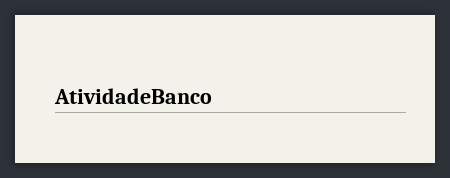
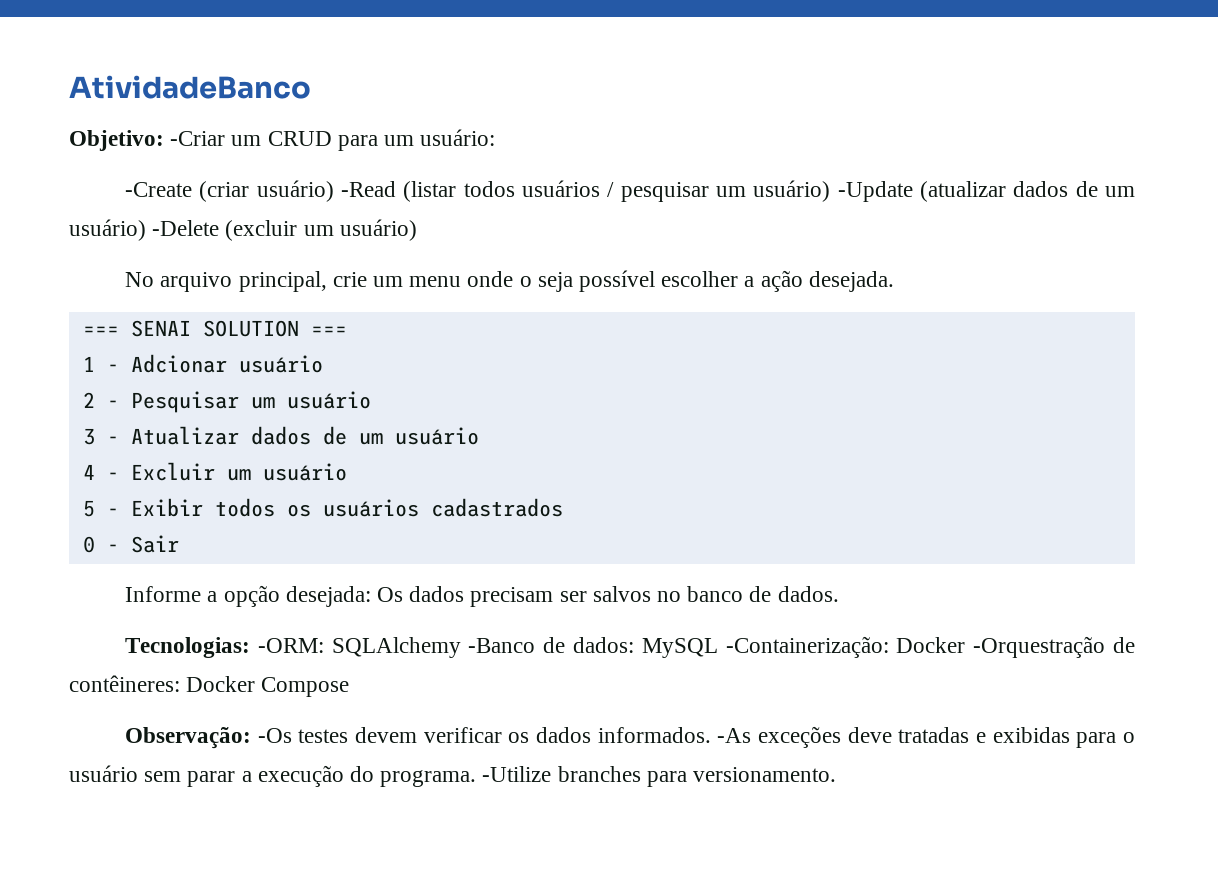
+ Objetivo: -Criar um CRUD para um usuário:
+ -Create (criar usuário) -Read (listar todos usuários / pesquisar um usuário) -Update (atualizar dados de um usuário) -Delete (excluir um usuário)
+ No arquivo principal, crie um menu onde o seja possível escolher a ação desejada.
+ === SENAI SOLUTION ===
+ 1 - Adcionar usuário
+ 2 - Pesquisar um usuário
+ 3 - Atualizar dados de um usuário
+ 4 - Excluir um usuário
+ 5 - Exibir todos os usuários cadastrados
+ 0 - Sair
+ Informe a opção desejada: Os dados precisam ser salvos no banco de dados.
+ Tecnologias: -ORM: SQLAlchemy -Banco de dados: MySQL -Containerização: Docker -Orquestração de contêineres: Docker Compose
+ Observação: -Os testes devem verificar os dados informados. -As exceções deve tratadas e exibidas para o usuário sem parar a execução do programa. -Utilize branches para versionamento.

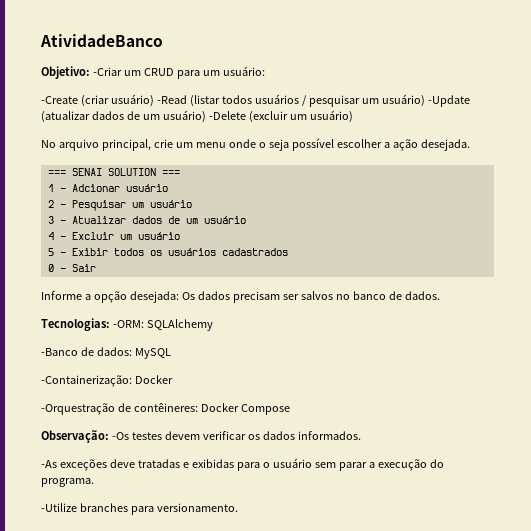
- Tecnologias: -ORM: SQLAlchemy -Banco de dados: MySQL -Containerização: Docker -Orquestração de contêineres: Docker Compose
+ Tecnologias: -ORM: SQLAlchemy
+ -Banco de dados: MySQL
+ -Containerização: Docker
+ -Orquestração de contêineres: Docker Compose
- Observação: -Os testes devem verificar os dados informados. -As exceções deve tratadas e exibidas para o usuário sem parar a execução do programa. -Utilize branches para versionamento.
+ Observação: -Os testes devem verificar os dados informados.
+ -As exceções deve tratadas e exibidas para o usuário sem parar a execução do programa.
+ -Utilize branches para versionamento.

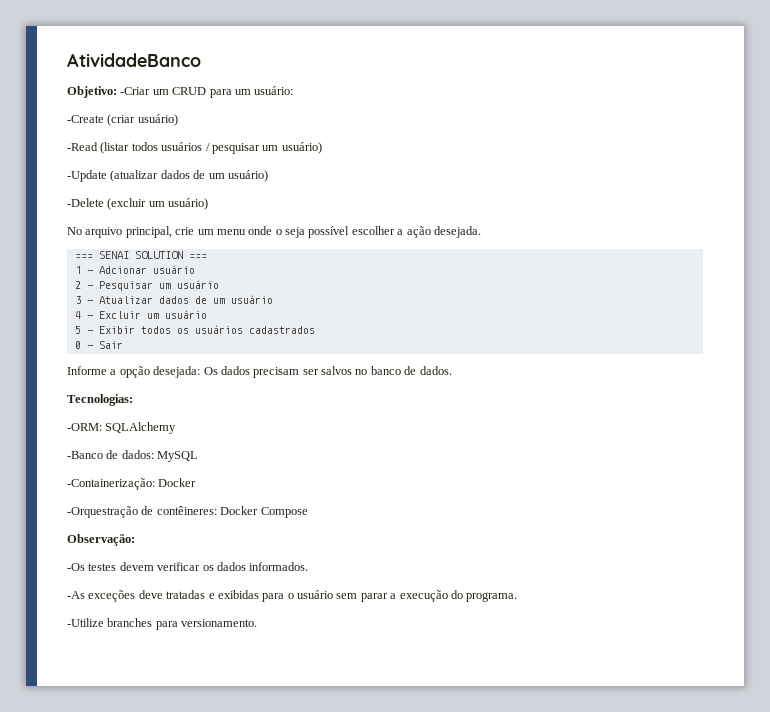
- -Create (criar usuário) -Read (listar todos usuários / pesquisar um usuário) -Update (atualizar dados de um usuário) -Delete (excluir um usuário)
+ -Create (criar usuário)
+ -Read (listar todos usuários / pesquisar um usuário)
+ -Update (atualizar dados de um usuário)
+ -Delete (excluir um usuário)
- Tecnologias: -ORM: SQLAlchemy
+ Tecnologias:
+ -ORM: SQLAlchemy
- Observação: -Os testes devem verificar os dados informados.
+ Observação:
+ -Os testes devem verificar os dados informados.

